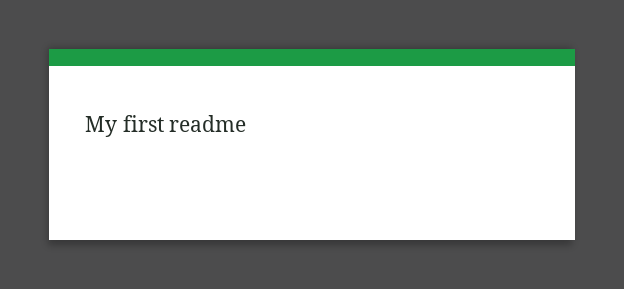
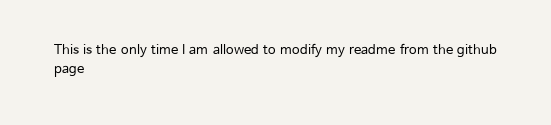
- My first readme
+ This is the only time I am allowed to modify my readme from the github page

